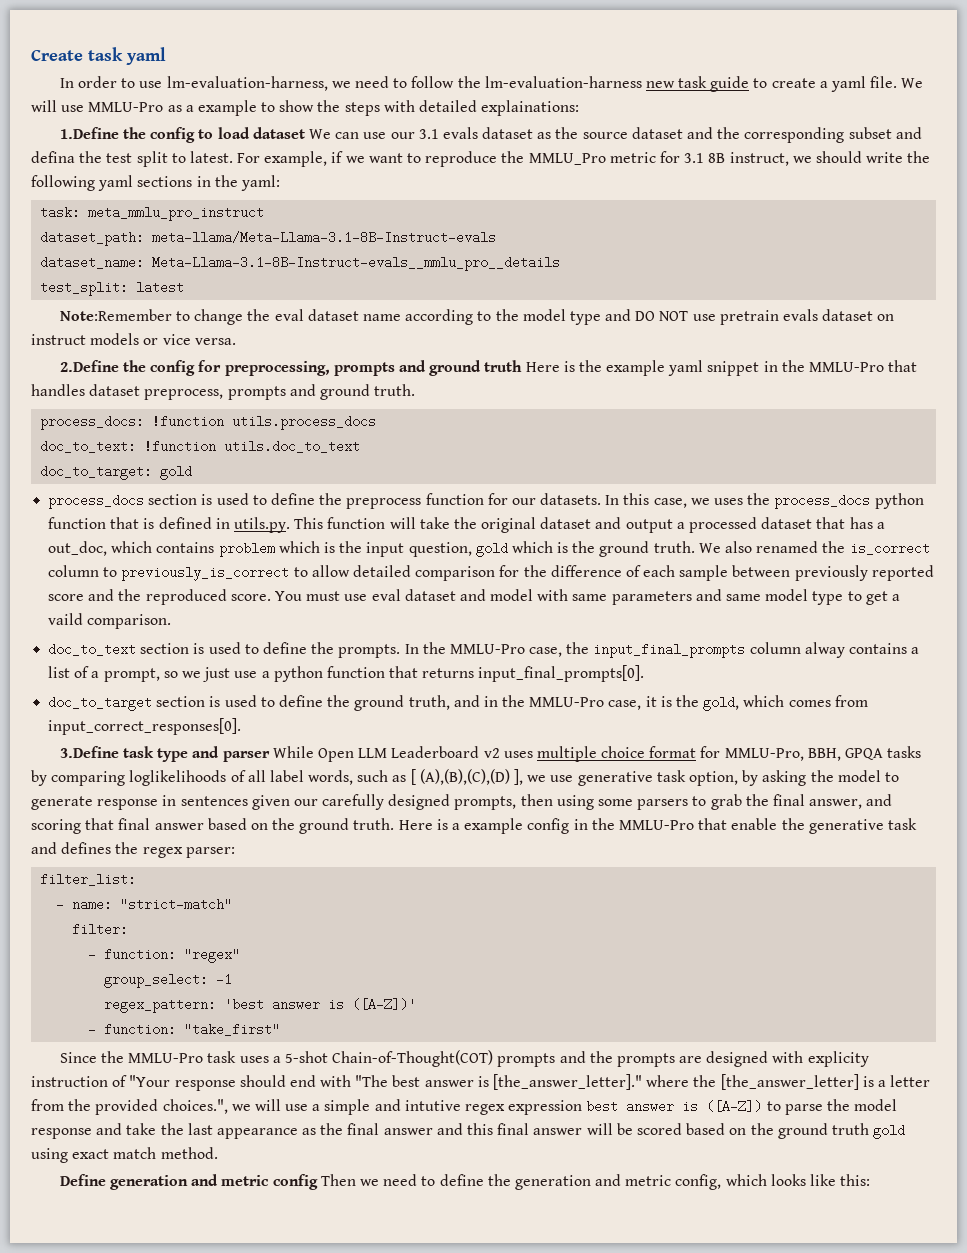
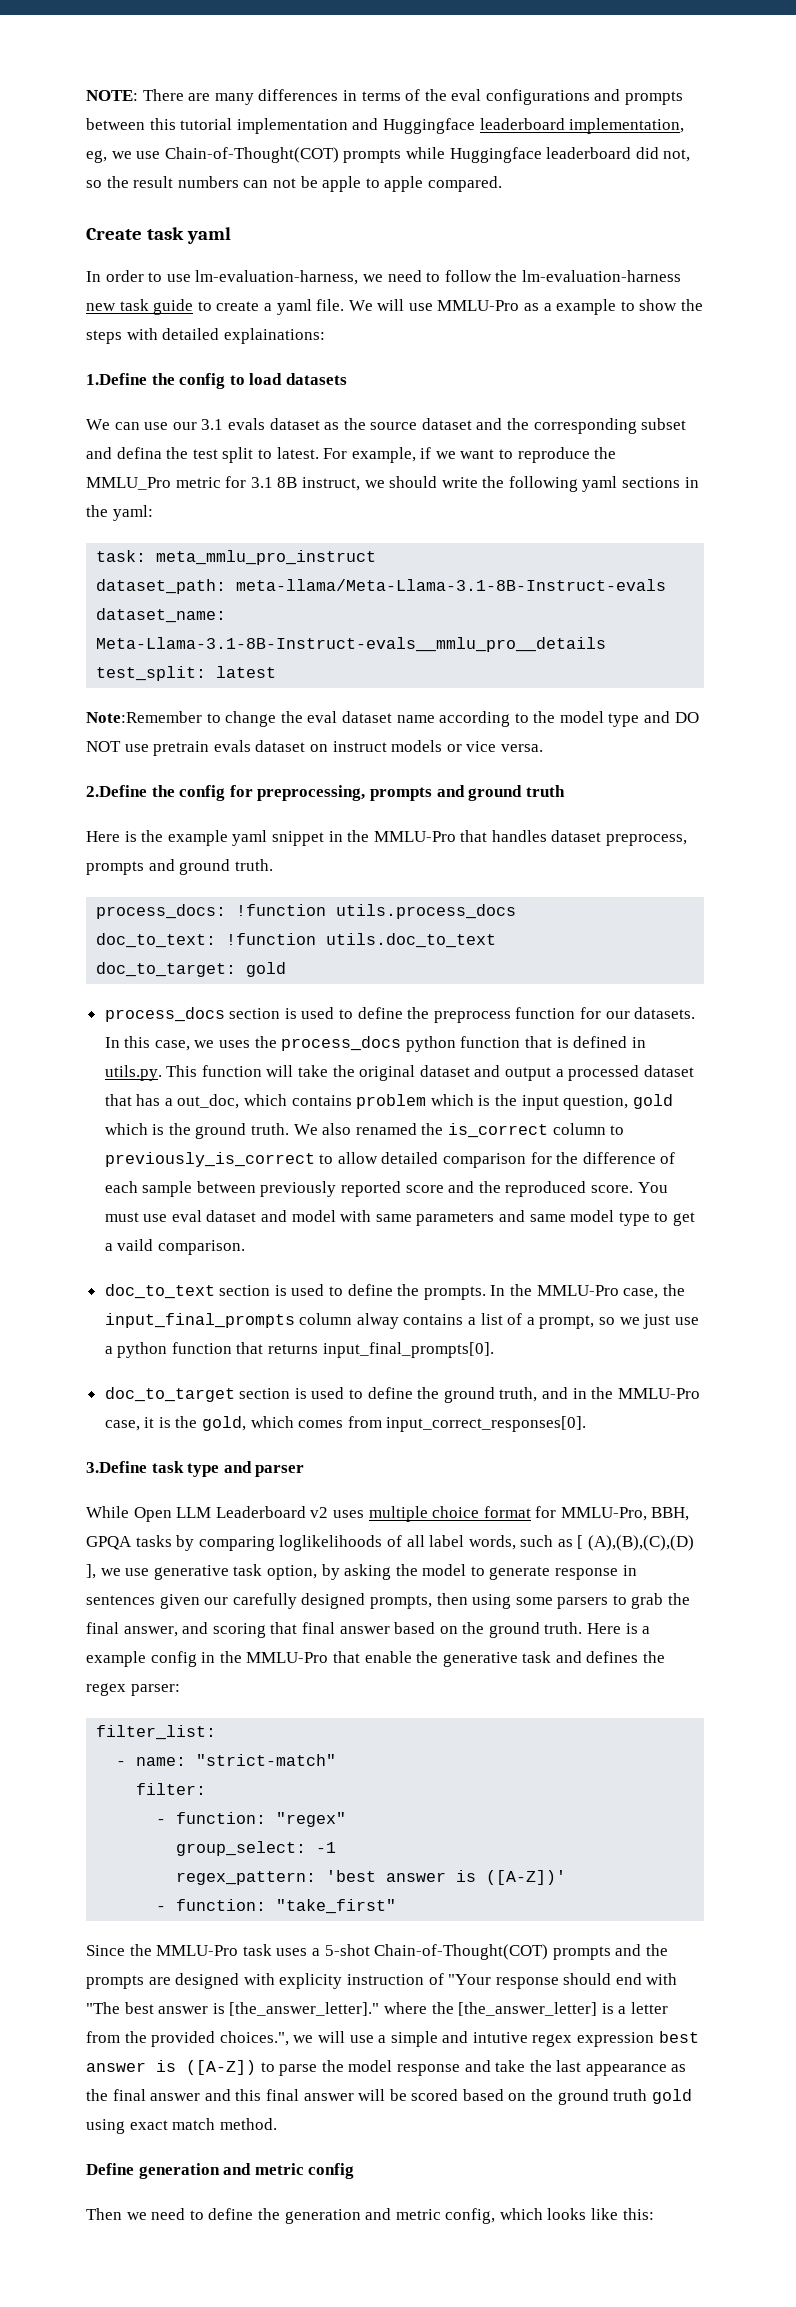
+ NOTE: There are many differences in terms of the eval configurations and prompts between this tutorial implementation and Huggingface leaderboard implementation, eg, we use Chain-of-Thought(COT) prompts while Huggingface leaderboard did not, so the result numbers can not be apple to apple compared.
- 1.Define the config to load dataset We can use our 3.1 evals dataset as the source dataset and the corresponding subset and defina the test split to latest.
+ 1.Define the config to load datasets
+ We can use our 3.1 evals dataset as the source dataset and the corresponding subset and defina the test split to latest.
- 2.Define the config for preprocessing, prompts and ground truth Here is the example yaml snippet in the MMLU-Pro that handles dataset preprocess, prompts and ground truth.
+ 2.Define the config for preprocessing, prompts and ground truth
+ Here is the example yaml snippet in the MMLU-Pro that handles dataset preprocess, prompts and ground truth.
- 3.Define task type and parser While Open LLM Leaderboard v2 uses multiple choice format for MMLU-Pro, BBH, GPQA tasks by comparing loglikelihoods of all label words, such as [ (A),(B),(C),(D) ], we use generative task option, by asking the model to generate response in sentences given our carefully designed prompts, then using some parsers to grab the final answer, and scoring that final answer based on the ground truth.
+ 3.Define task type and parser
+ While Open LLM Leaderboard v2 uses multiple choice format for MMLU-Pro, BBH, GPQA tasks by comparing loglikelihoods of all label words, such as [ (A),(B),(C),(D) ], we use generative task option, by asking the model to generate response in sentences given our carefully designed prompts, then using some parsers to grab the final answer, and scoring that final answer based on the ground truth.
- Define generation and metric config Then we need to define the generation and metric config, which looks like this:
+ Define generation and metric config
+ Then we need to define the generation and metric config, which looks like this:

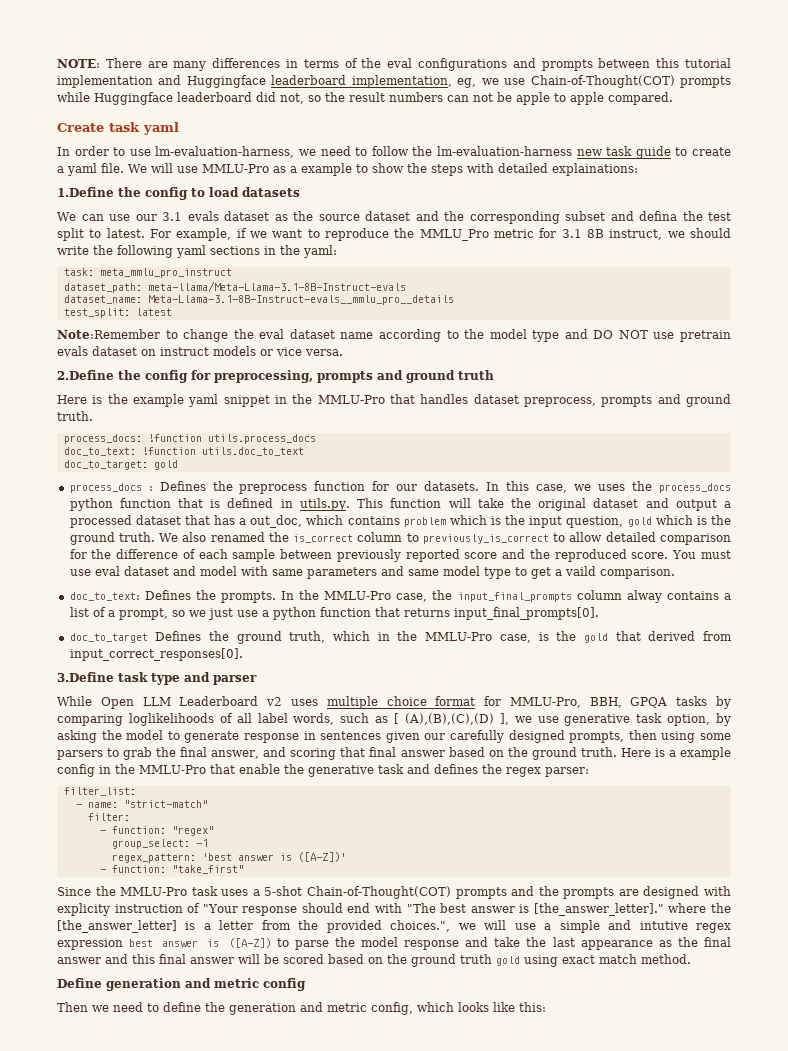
- process_docs section is used to define the preprocess function for our datasets.
+ process_docs : Defines the preprocess function for our datasets.
- doc_to_text section is used to define the prompts.
+ doc_to_text: Defines the prompts.
- doc_to_target section is used to define the ground truth, and in the MMLU-Pro case, it is the gold, which comes from input_correct_responses[0].
+ doc_to_target Defines the ground truth, which in the MMLU-Pro case, is the gold that derived from input_correct_responses[0].

